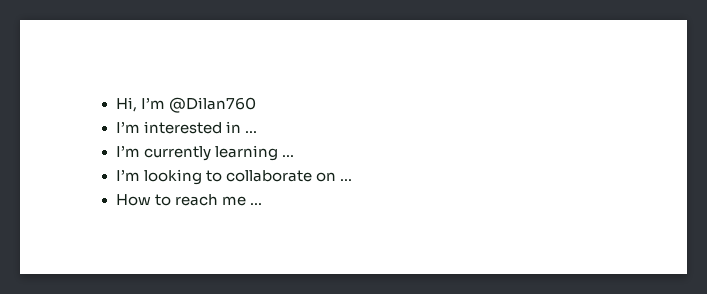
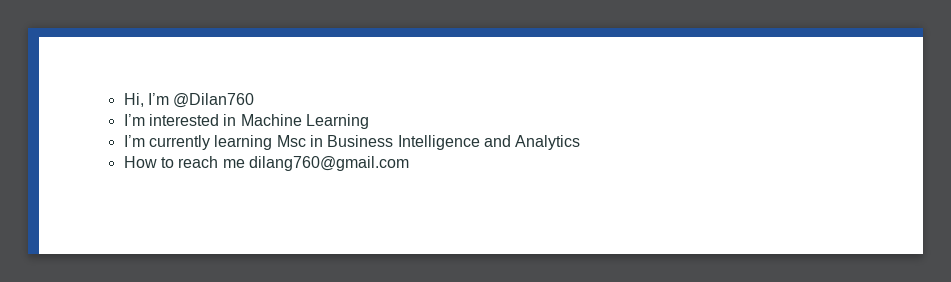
- I’m interested in ...
+ I’m interested in Machine Learning
- I’m currently learning ...
- I’m looking to collaborate on ...
+ I’m currently learning Msc in Business Intelligence and Analytics
- How to reach me ...
+ How to reach me dilang760@gmail.com

